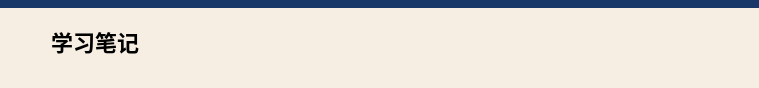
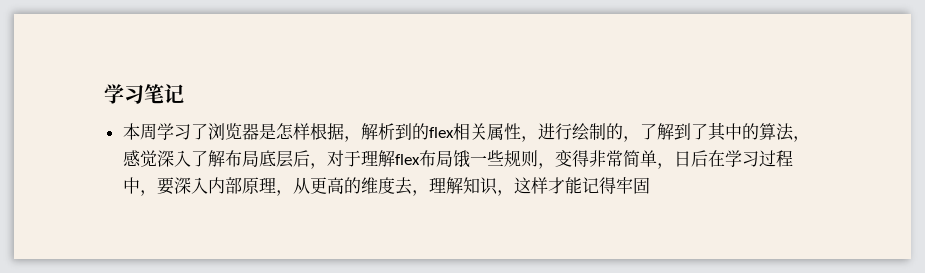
+ 本周学习了浏览器是怎样根据，解析到的flex相关属性，进行绘制的，了解到了其中的算法，感觉深入了解布局底层后，对于理解flex布局饿一些规则，变得非常简单，日后在学习过程中，要深入内部原理，从更高的维度去，理解知识，这样才能记得牢固

